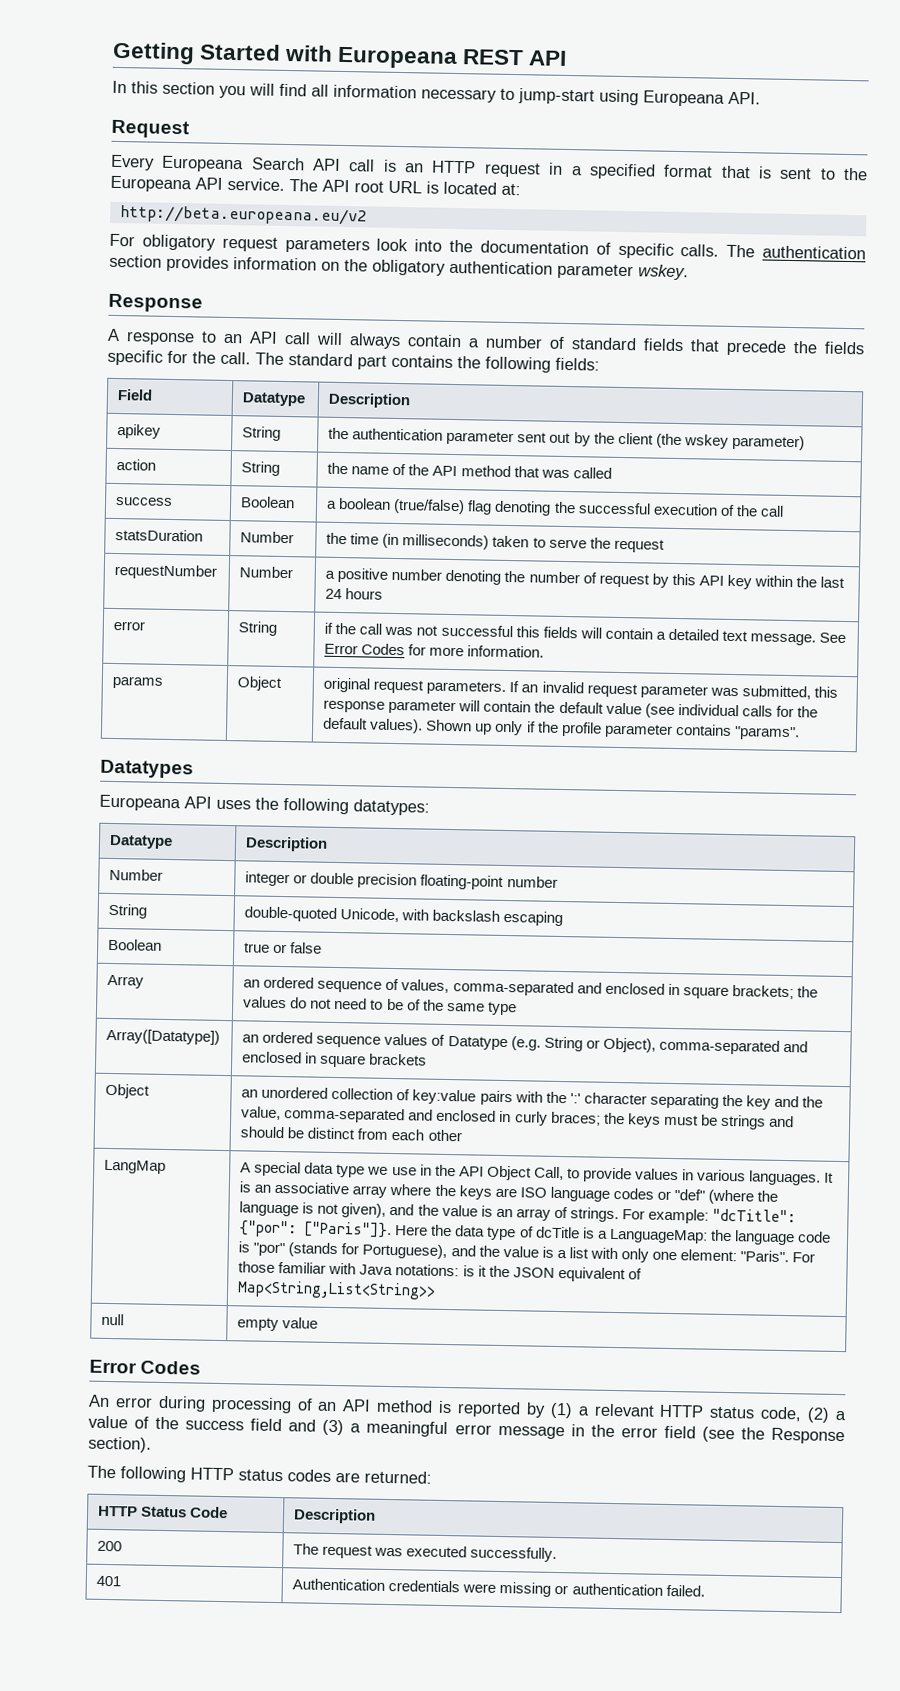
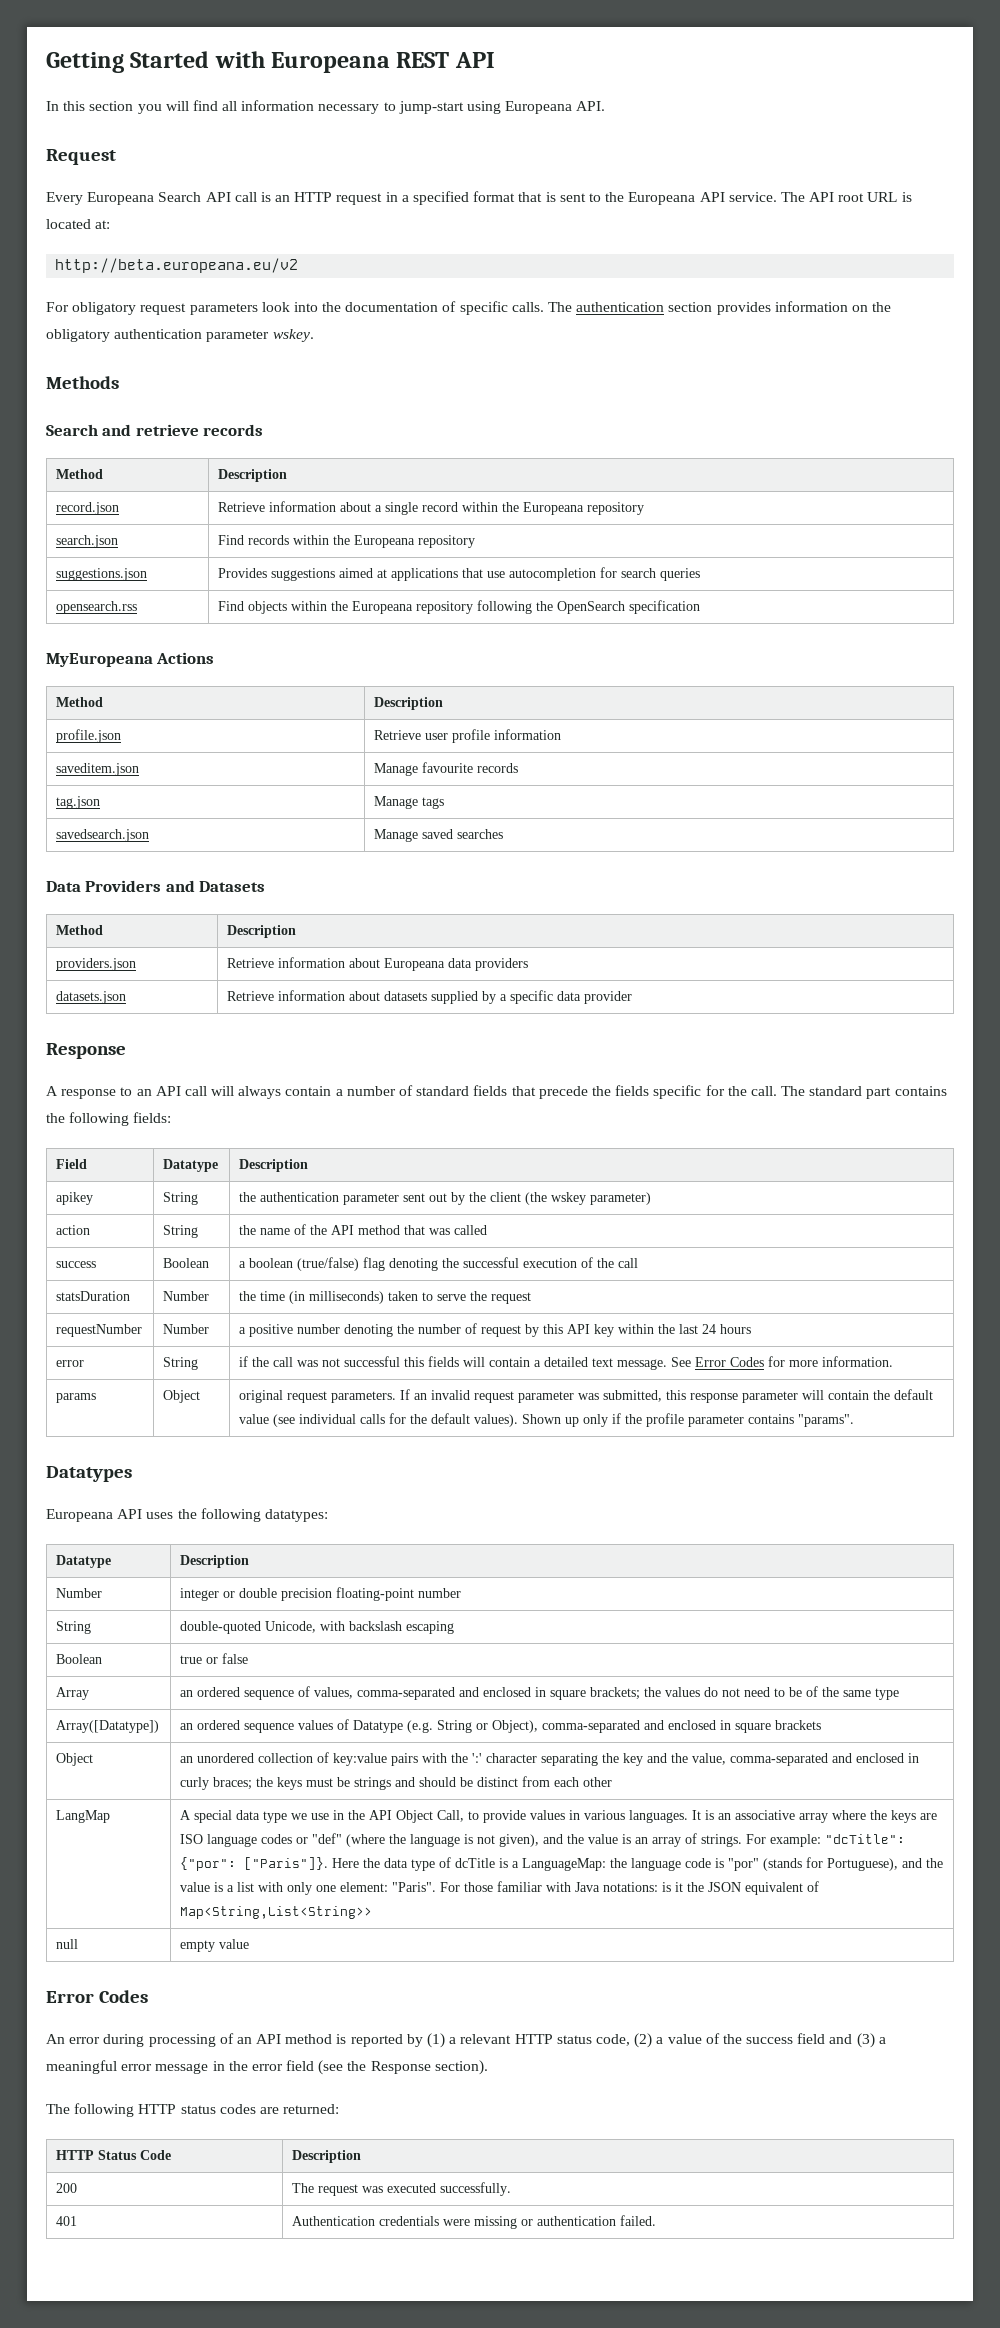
+ Methods
+ Search and retrieve records
+ Method | Description
+ record.json | Retrieve information about a single record within the Europeana repository
+ search.json | Find records within the Europeana repository
+ suggestions.json | Provides suggestions aimed at applications that use autocompletion for search queries
+ opensearch.rss | Find objects within the Europeana repository following the OpenSearch specification
+ MyEuropeana Actions
+ Method | Description
+ profile.json | Retrieve user profile information
+ saveditem.json | Manage favourite records
+ tag.json | Manage tags
+ savedsearch.json | Manage saved searches
+ Data Providers and Datasets
+ Method | Description
+ providers.json | Retrieve information about Europeana data providers
+ datasets.json | Retrieve information about datasets supplied by a specific data provider

